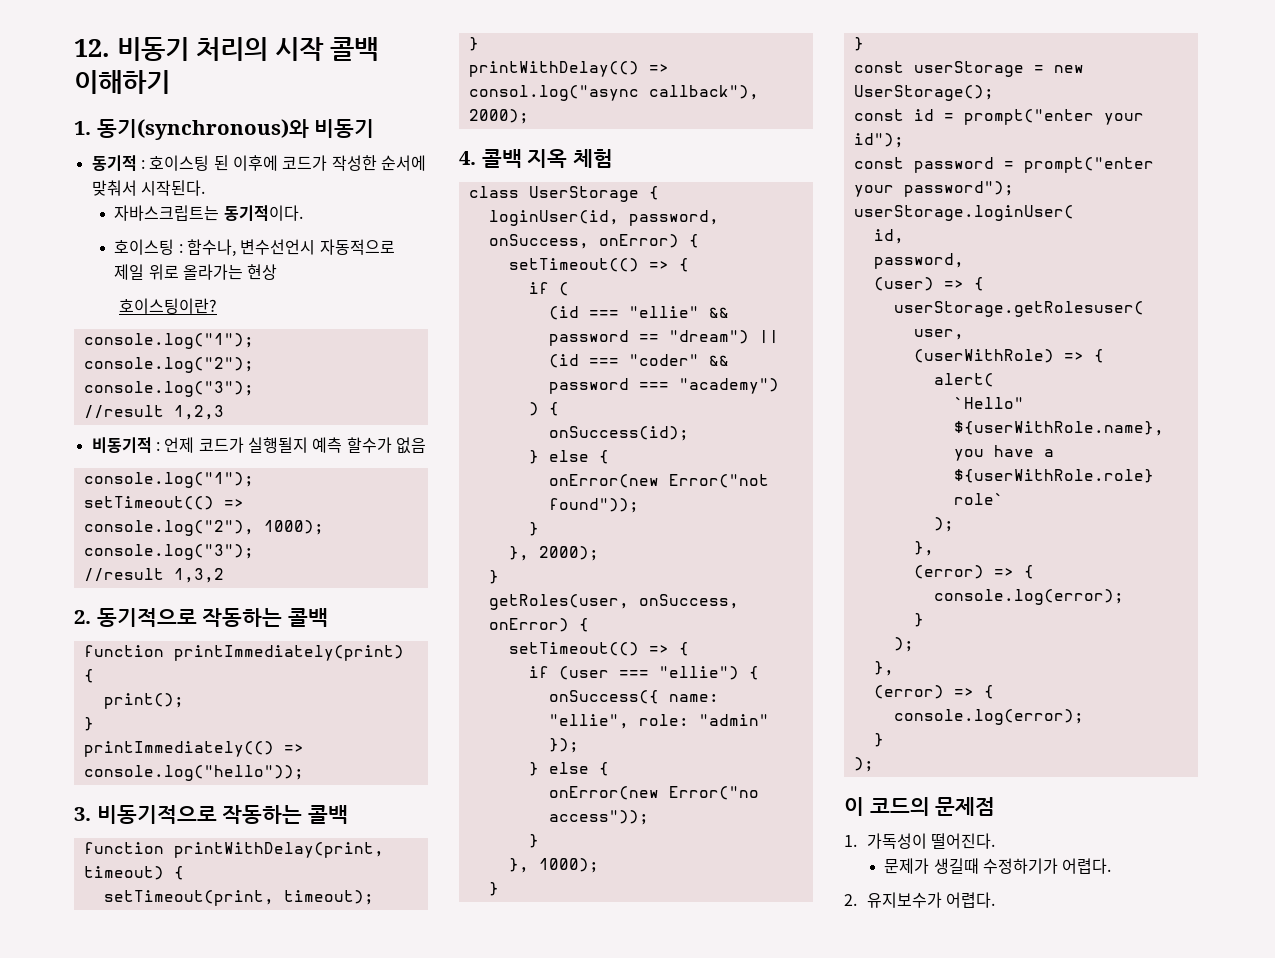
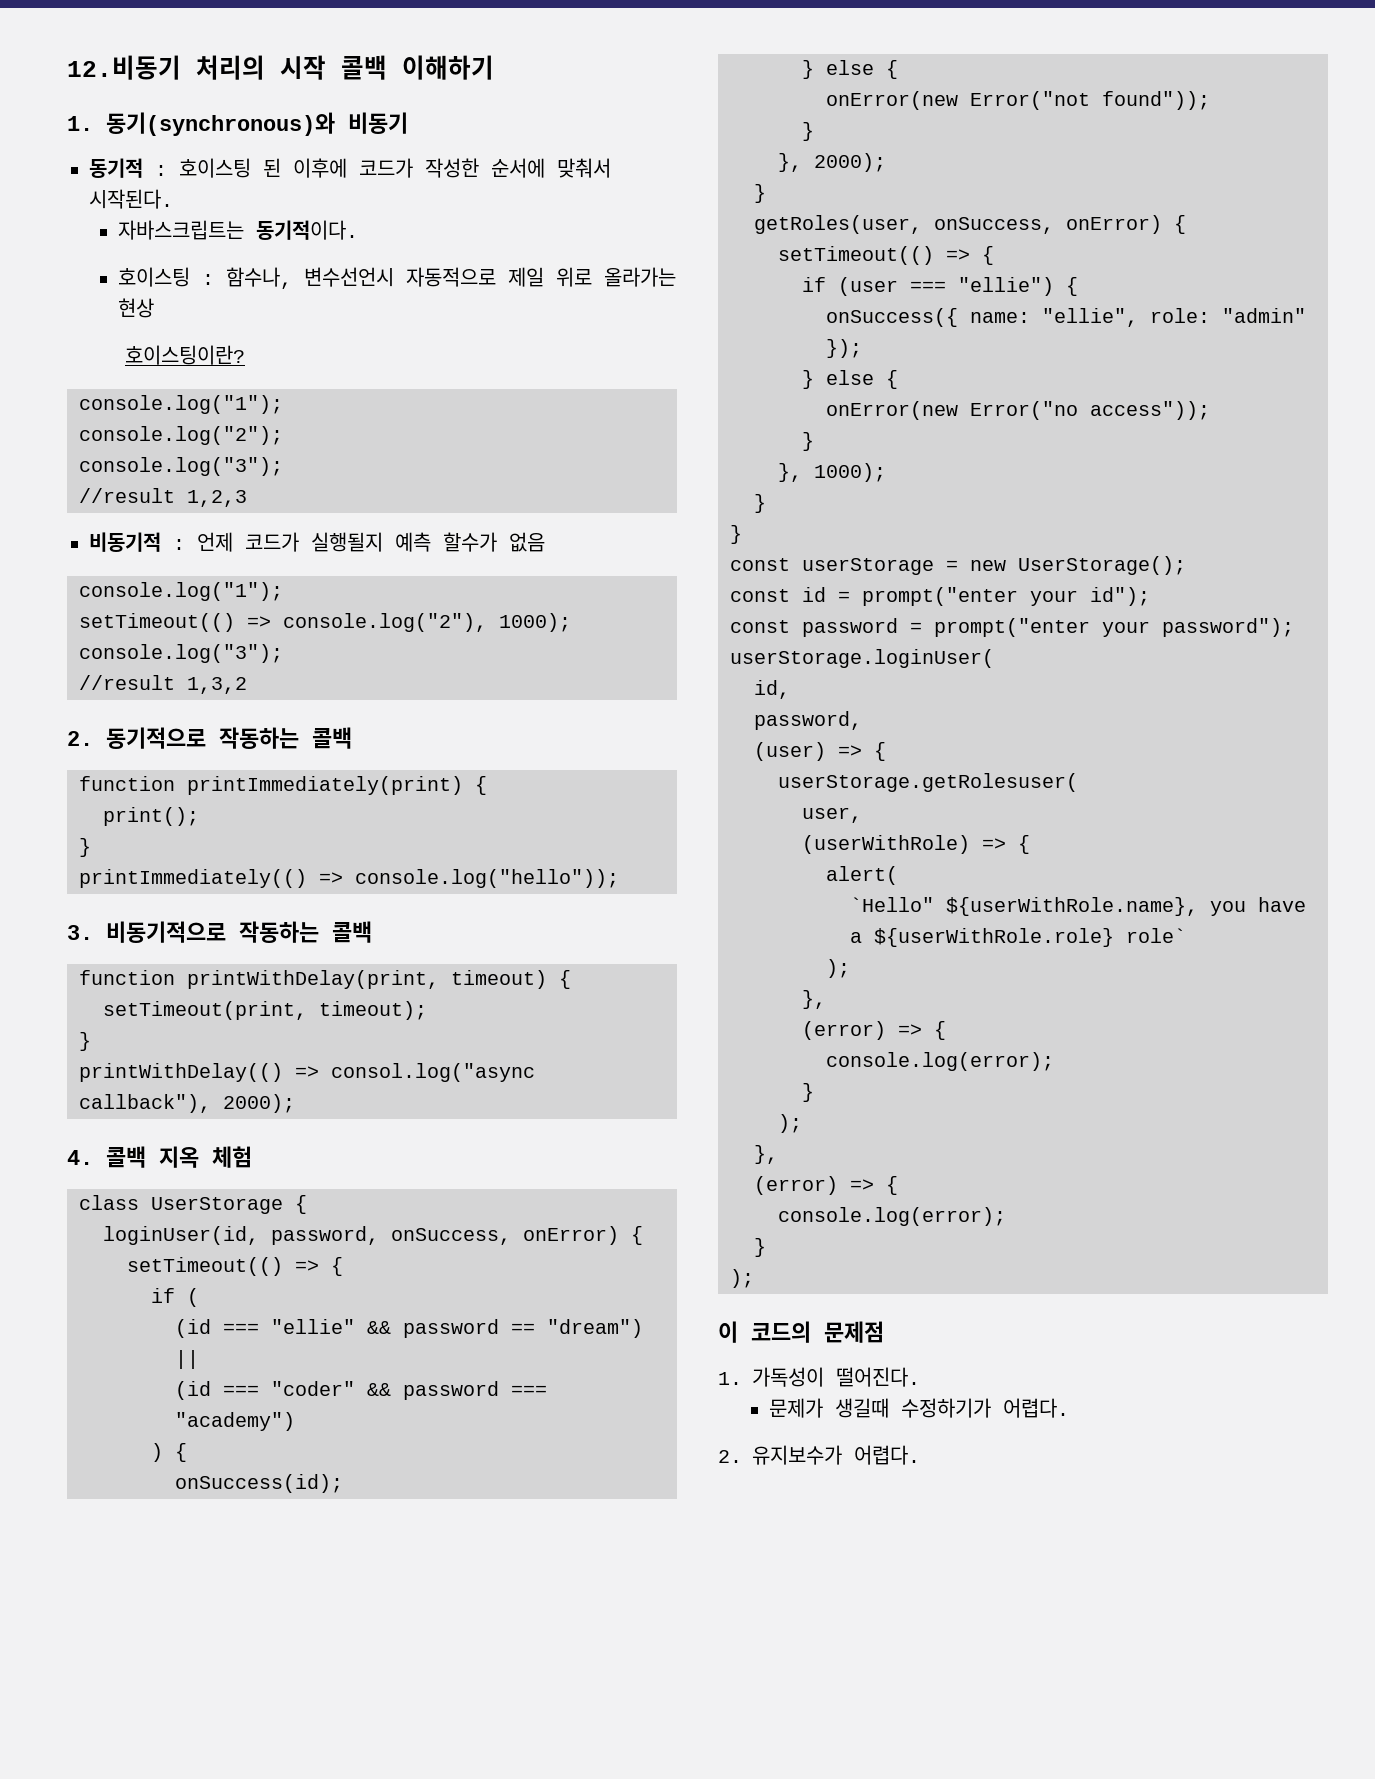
- 12. 비동기 처리의 시작 콜백 이해하기
+ 12.비동기 처리의 시작 콜백 이해하기

